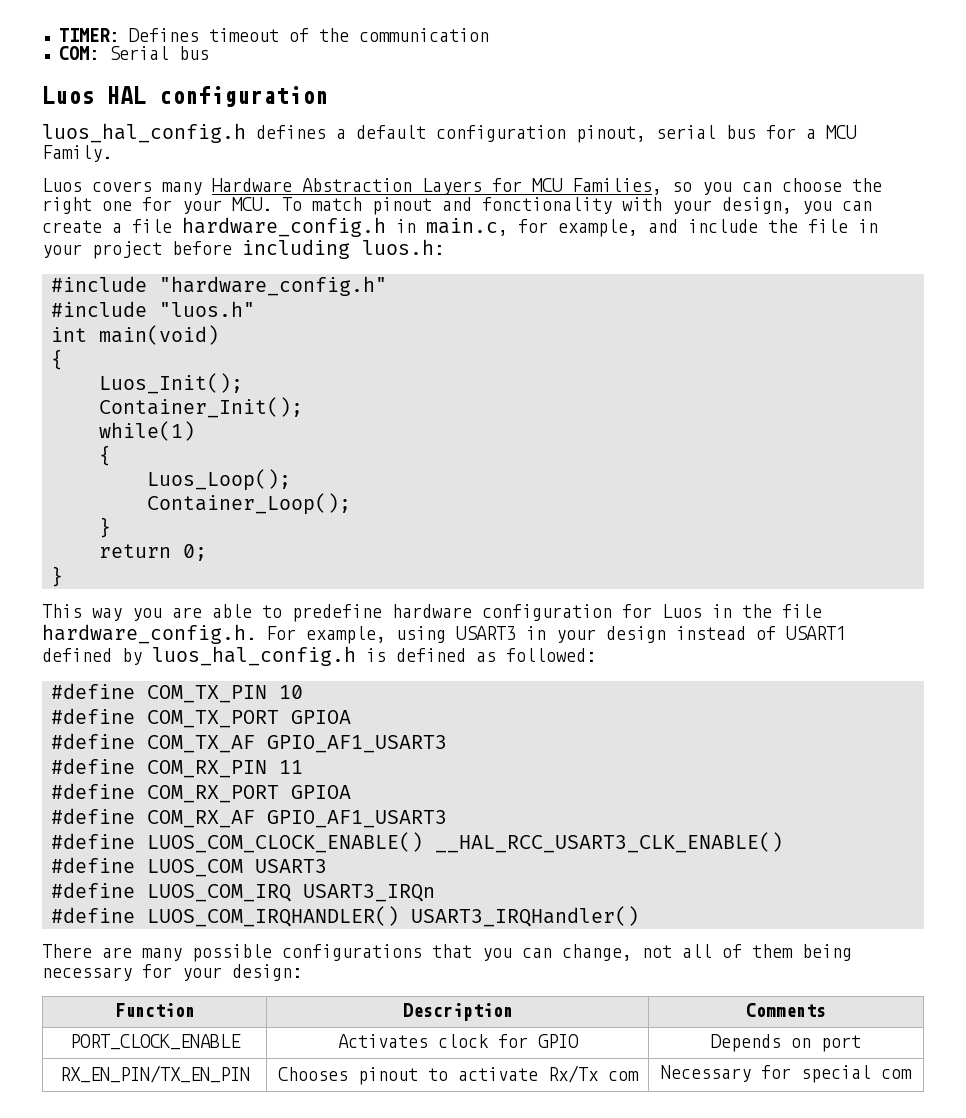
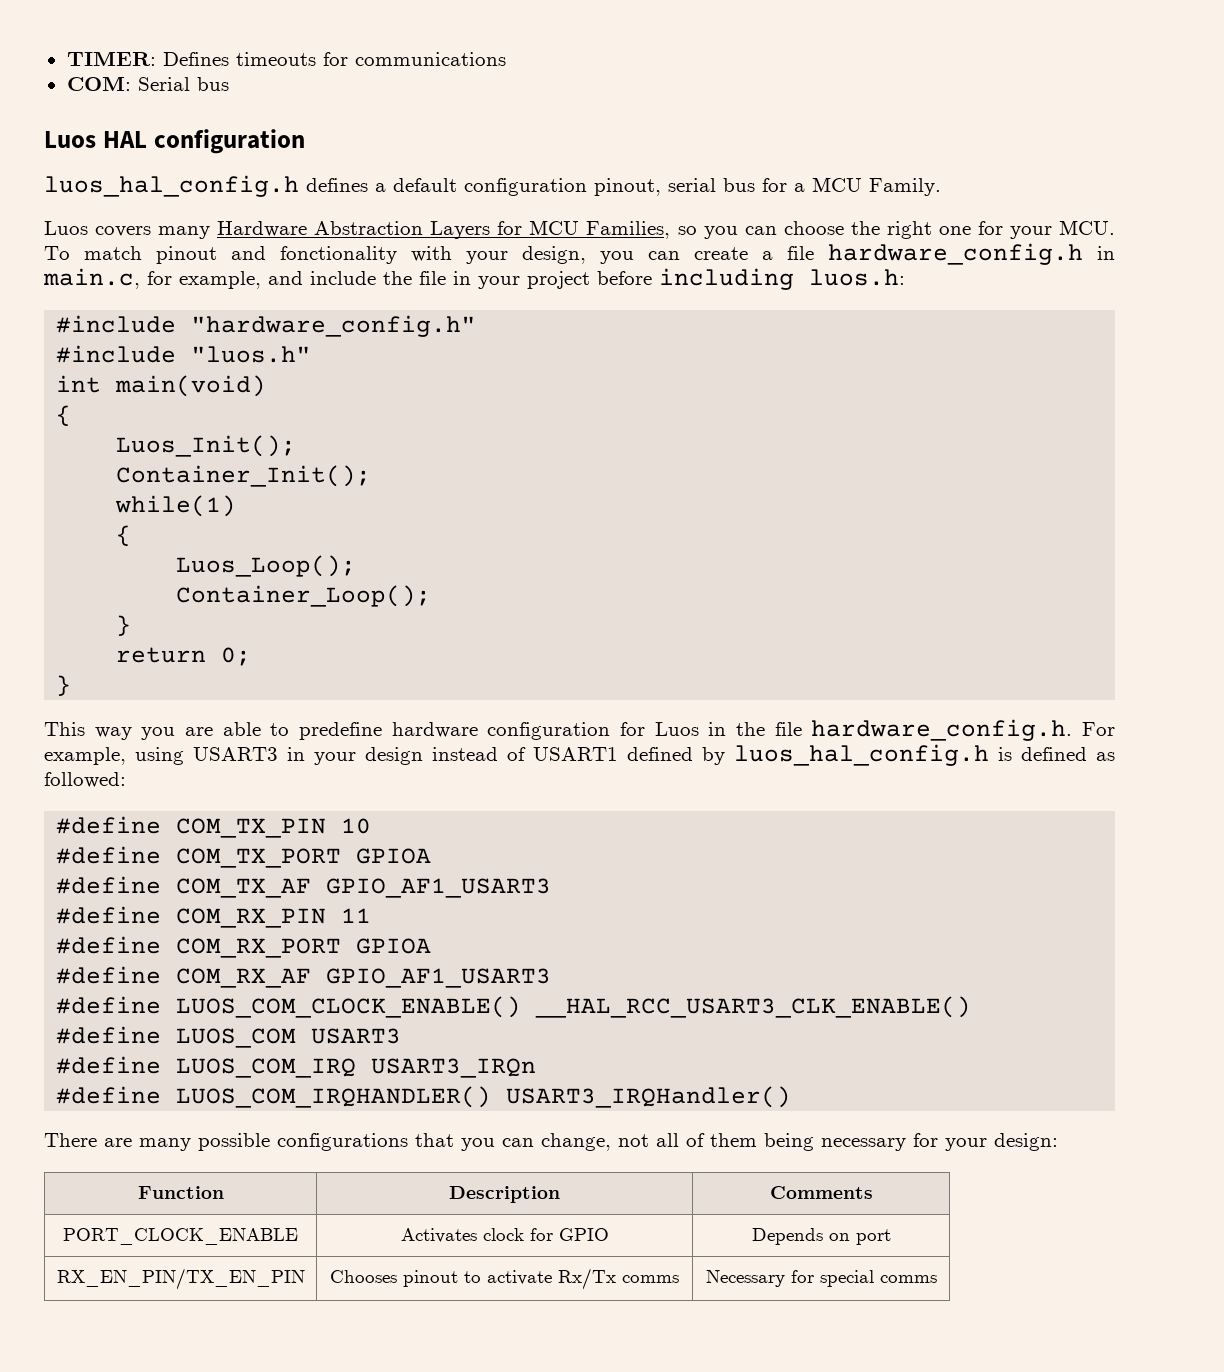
- TIMER: Defines timeout of the communication
+ TIMER: Defines timeouts for communications
- RX_EN_PIN/TX_EN_PIN | Chooses pinout to activate Rx/Tx com | Necessary for special com
+ RX_EN_PIN/TX_EN_PIN | Chooses pinout to activate Rx/Tx comms | Necessary for special comms

